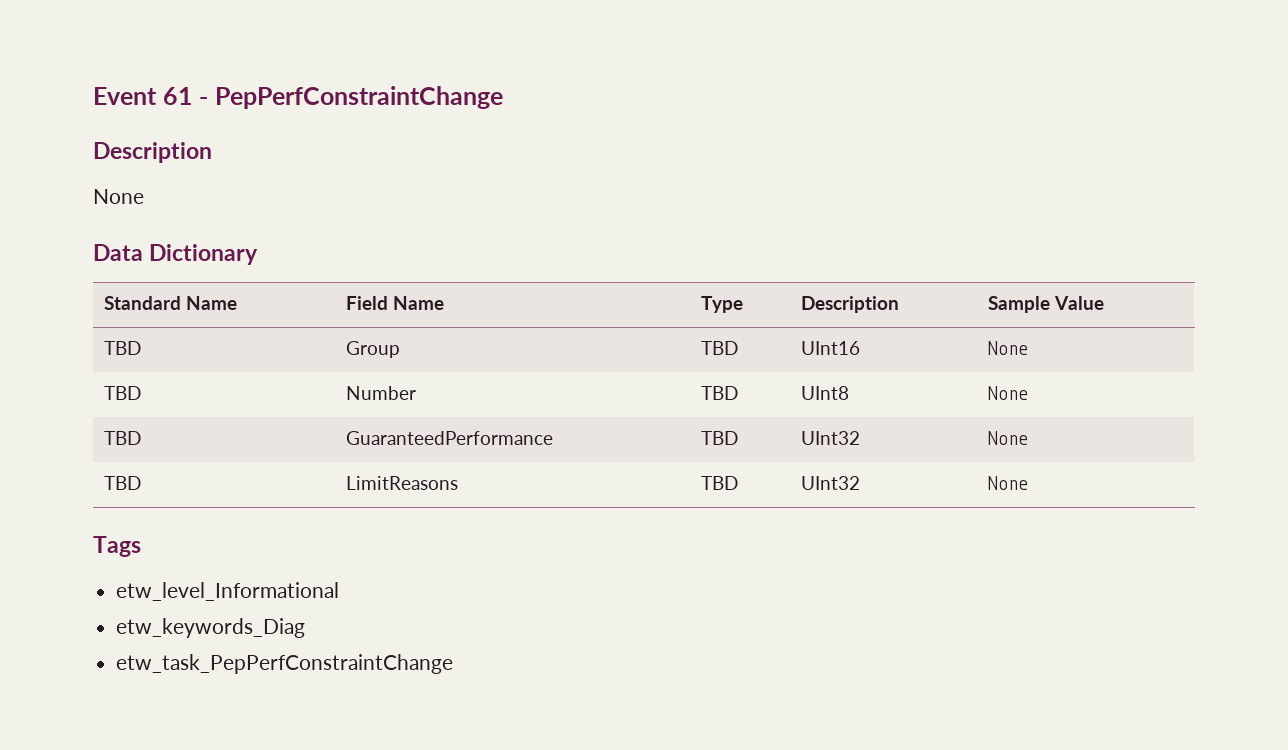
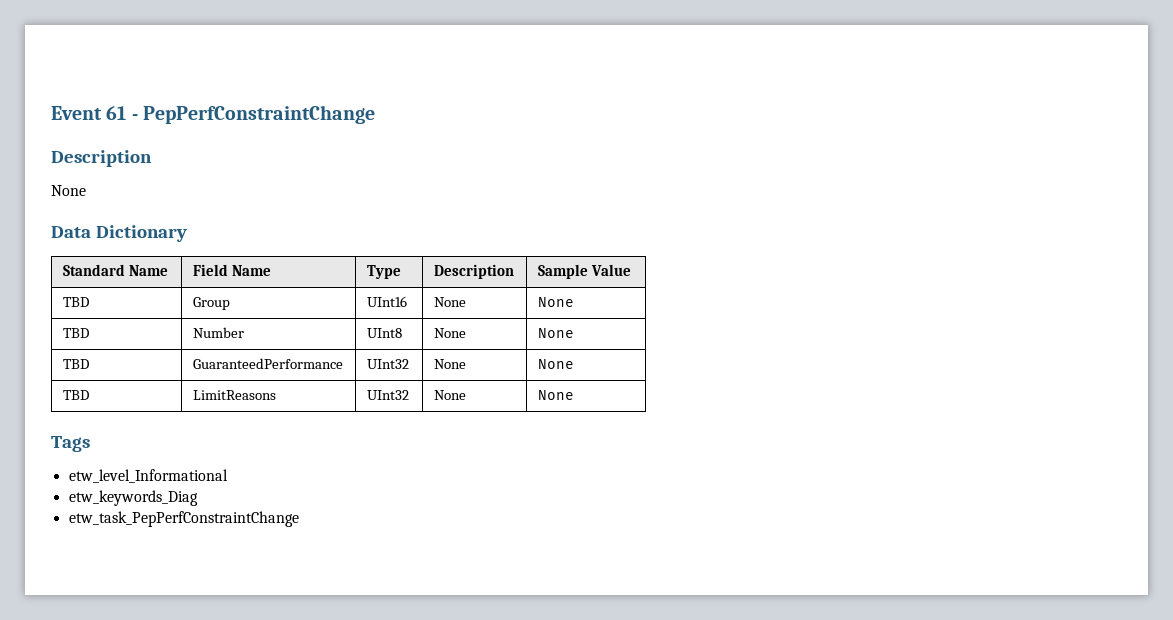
- TBD | Group | TBD | UInt16 | None
+ TBD | Group | UInt16 | None | None
- TBD | Number | TBD | UInt8 | None
+ TBD | Number | UInt8 | None | None
- TBD | GuaranteedPerformance | TBD | UInt32 | None
+ TBD | GuaranteedPerformance | UInt32 | None | None
- TBD | LimitReasons | TBD | UInt32 | None
+ TBD | LimitReasons | UInt32 | None | None

